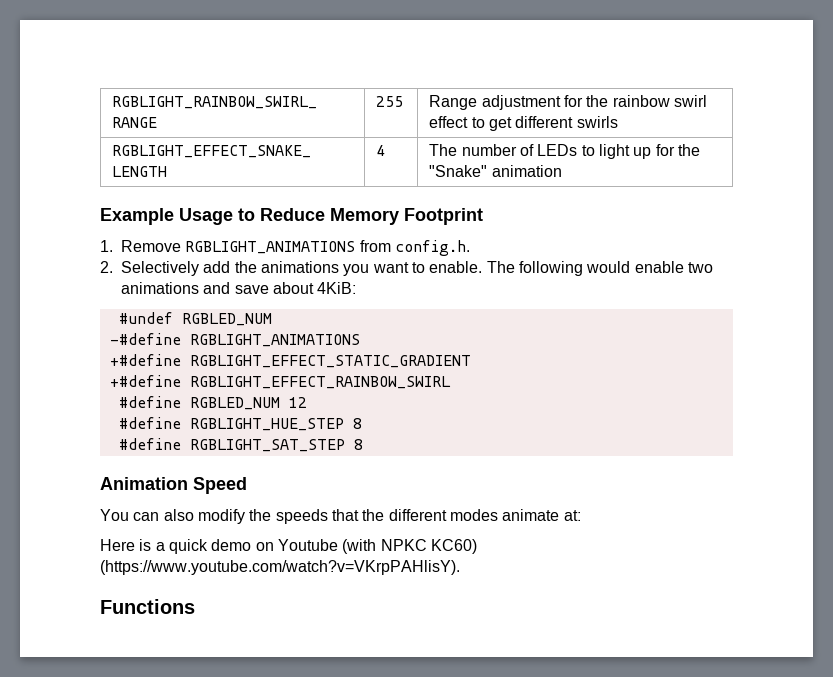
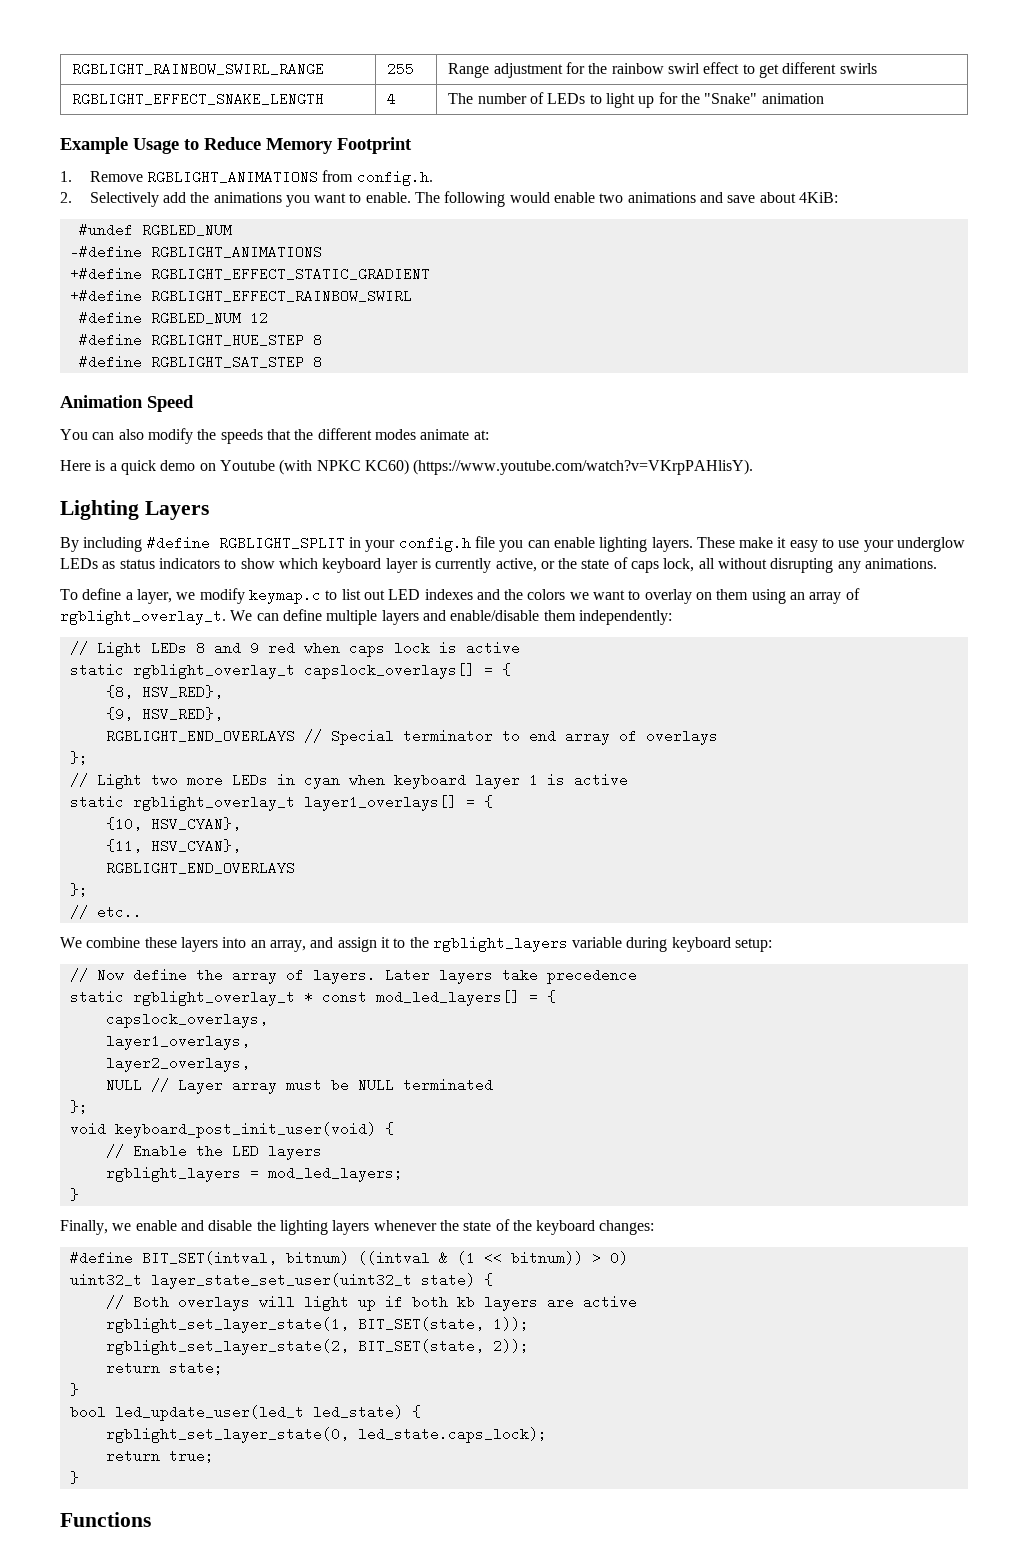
+ Lighting Layers
+ By including #define RGBLIGHT_SPLIT in your config.h file you can enable lighting layers. These make it easy to use your underglow LEDs as status indicators to show which keyboard layer is currently active, or the state of caps lock, all without disrupting any animations.
+ To define a layer, we modify keymap.c to list out LED indexes and the colors we want to overlay on them using an array of rgblight_overlay_t. We can define multiple layers and enable/disable them independently:
+ // Light LEDs 8 and 9 red when caps lock is active
+ static rgblight_overlay_t capslock_overlays[] = {
+ {8, HSV_RED},
+ {9, HSV_RED},
+ RGBLIGHT_END_OVERLAYS // Special terminator to end array of overlays
+ };
+ // Light two more LEDs in cyan when keyboard layer 1 is active
+ static rgblight_overlay_t layer1_overlays[] = {
+ {10, HSV_CYAN},
+ {11, HSV_CYAN},
+ RGBLIGHT_END_OVERLAYS
+ };
+ // etc..
+ We combine these layers into an array, and assign it to the rgblight_layers variable during keyboard setup:
+ // Now define the array of layers. Later layers take precedence
+ static rgblight_overlay_t * const mod_led_layers[] = {
+ capslock_overlays,
+ layer1_overlays,
+ layer2_overlays,
+ NULL // Layer array must be NULL terminated
+ };
+ void keyboard_post_init_user(void) {
+ // Enable the LED layers
+ rgblight_layers = mod_led_layers;
+ }
+ Finally, we enable and disable the lighting layers whenever the state of the keyboard changes:
+ #define BIT_SET(intval, bitnum) ((intval & (1 << bitnum)) > 0)
+ uint32_t layer_state_set_user(uint32_t state) {
+ // Both overlays will light up if both kb layers are active
+ rgblight_set_layer_state(1, BIT_SET(state, 1));
+ rgblight_set_layer_state(2, BIT_SET(state, 2));
+ return state;
+ }
+ bool led_update_user(led_t led_state) {
+ rgblight_set_layer_state(0, led_state.caps_lock);
+ return true;
+ }

